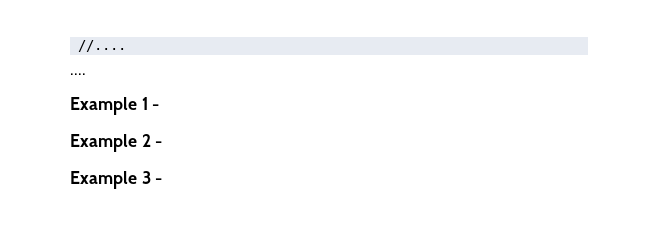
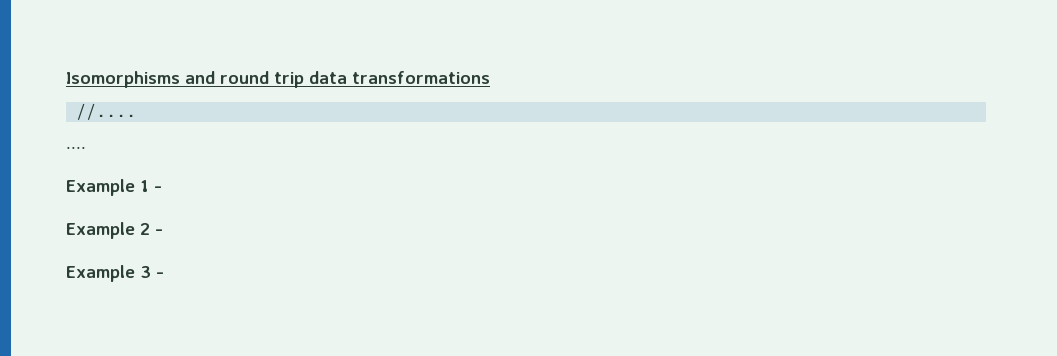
+ Isomorphisms and round trip data transformations

